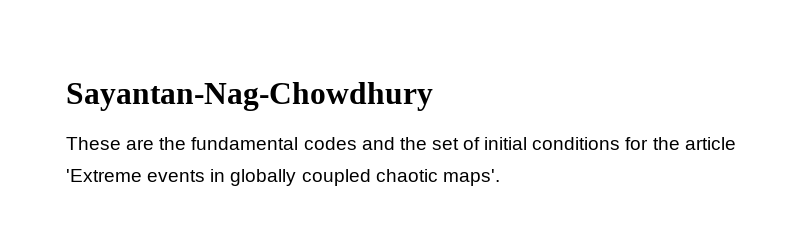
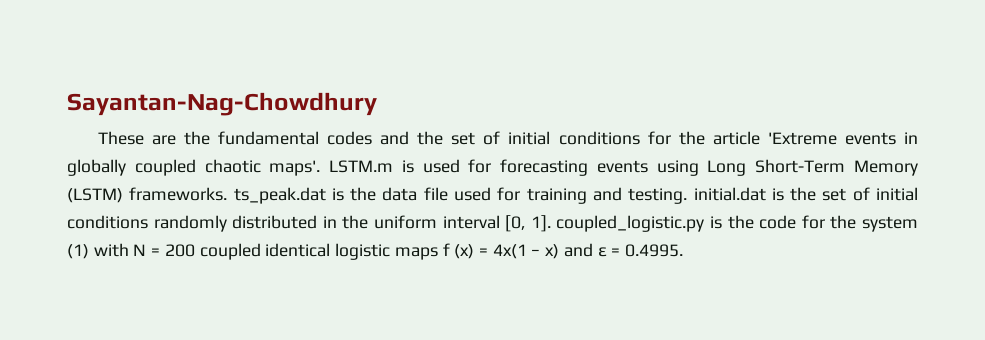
+ LSTM.m is used for forecasting events using Long Short-Term Memory (LSTM) frameworks. ts_peak.dat is the data file used for training and testing. initial.dat is the set of initial conditions randomly distributed in the uniform interval [0, 1]. coupled_logistic.py is the code for the system (1) with N = 200 coupled identical logistic maps f (x) = 4x(1 − x) and ε = 0.4995.

